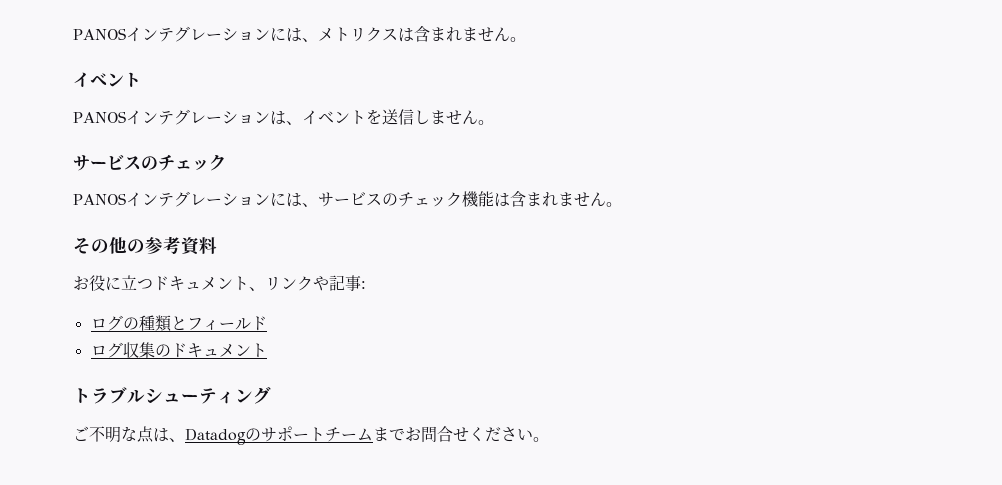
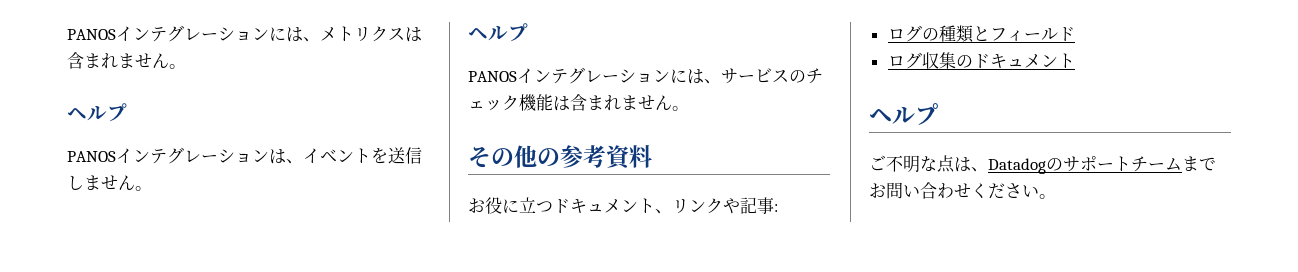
  PANOSインテグレーションには、メトリクスは含まれません。
- イベント
+ ヘルプ
  PANOSインテグレーションは、イベントを送信しません。
- サービスのチェック
+ ヘルプ
  ログ収集のドキュメント
- トラブルシューティング
+ ヘルプ
- ご不明な点は、Datadogのサポートチームまでお問合せください。
+ ご不明な点は、Datadogのサポートチームまでお問い合わせください。

